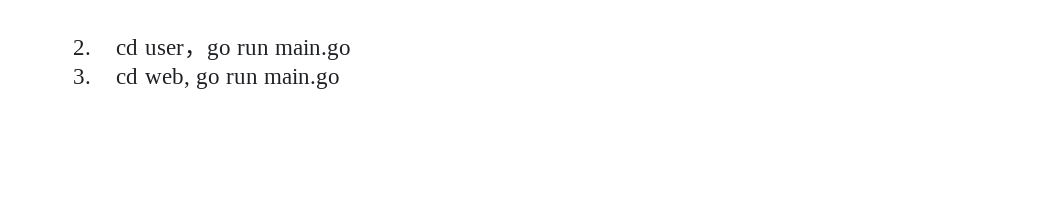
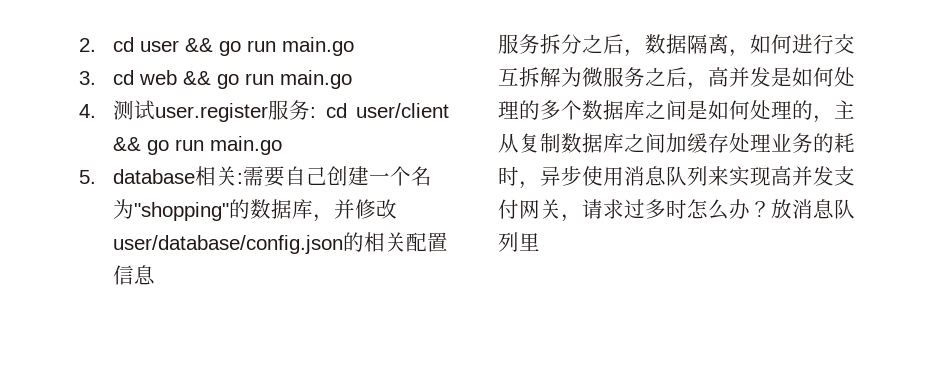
- 2. cd user，go run main.go
+ 2. cd user && go run main.go
- 3. cd web, go run main.go
+ 3. cd web && go run main.go
+ 4.测试user.register服务: cd user/client && go run main.go
+ 5. database相关:需要自己创建一个名为"shopping"的数据库，并修改user/database/config.json的相关配置信息
+ 服务拆分之后，数据隔离，如何进行交互拆解为微服务之后，高并发是如何处理的多个数据库之间是如何处理的，主从复制数据库之间加缓存处理业务的耗时，异步使用消息队列来实现高并发支付网关，请求过多时怎么办？放消息队列里

